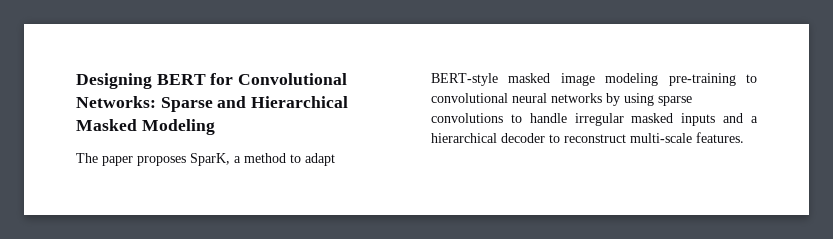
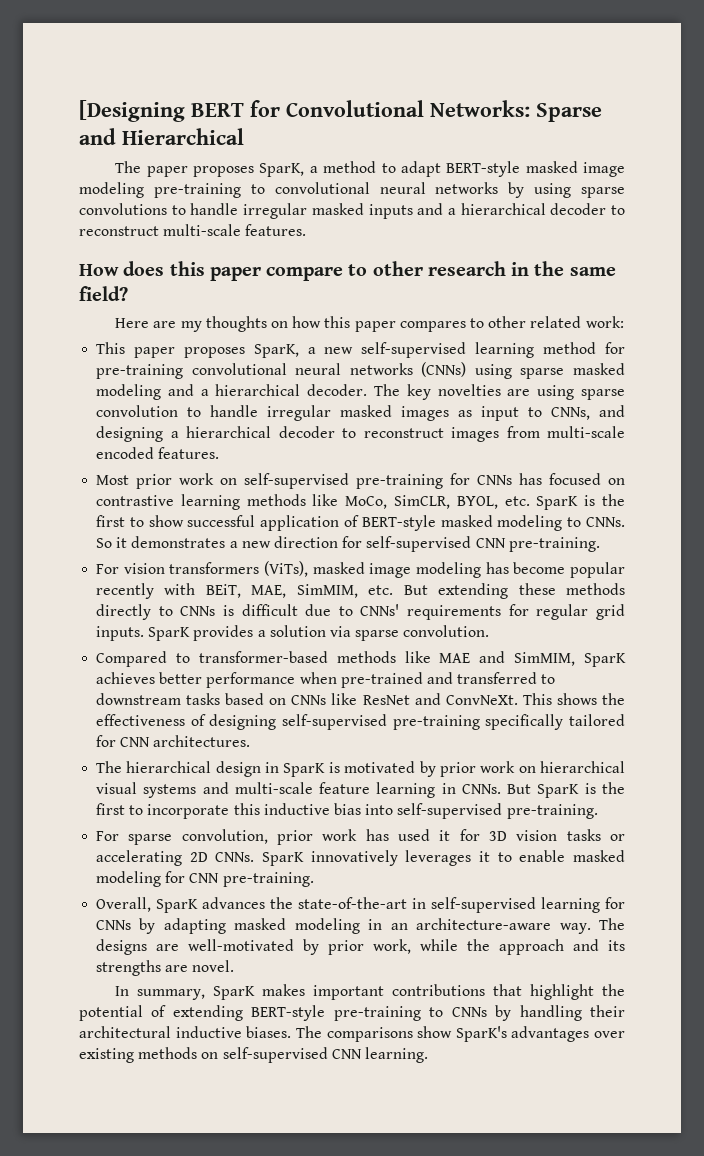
- Designing BERT for Convolutional Networks: Sparse and Hierarchical Masked Modeling
+ [Designing BERT for Convolutional Networks: Sparse and Hierarchical
+ How does this paper compare to other research in the same field?
+ Here are my thoughts on how this paper compares to other related work:
+ This paper proposes SparK, a new self-supervised learning method for pre-training convolutional neural networks (CNNs) using sparse masked modeling and a hierarchical decoder. The key novelties are using sparse convolution to handle irregular masked images as input to CNNs, and designing a hierarchical decoder to reconstruct images from multi-scale encoded features.
+ Most prior work on self-supervised pre-training for CNNs has focused on contrastive learning methods like MoCo, SimCLR, BYOL, etc. SparK is the first to show successful application of BERT-style masked modeling to CNNs. So it demonstrates a new direction for self-supervised CNN pre-training.
+ For vision transformers (ViTs), masked image modeling has become popular recently with BEiT, MAE, SimMIM, etc. But extending these methods directly to CNNs is difficult due to CNNs' requirements for regular grid inputs. SparK provides a solution via sparse convolution.
+ Compared to transformer-based methods like MAE and SimMIM, SparK achieves better performance when pre-trained and transferred to downstream tasks based on CNNs like ResNet and ConvNeXt. This shows the effectiveness of designing self-supervised pre-training specifically tailored for CNN architectures.
+ The hierarchical design in SparK is motivated by prior work on hierarchical visual systems and multi-scale feature learning in CNNs. But SparK is the first to incorporate this inductive bias into self-supervised pre-training.
+ For sparse convolution, prior work has used it for 3D vision tasks or accelerating 2D CNNs. SparK innovatively leverages it to enable masked modeling for CNN pre-training.
+ Overall, SparK advances the state-of-the-art in self-supervised learning for CNNs by adapting masked modeling in an architecture-aware way. The designs are well-motivated by prior work, while the approach and its strengths are novel.
+ In summary, SparK makes important contributions that highlight the potential of extending BERT-style pre-training to CNNs by handling their architectural inductive biases. The comparisons show SparK's advantages over existing methods on self-supervised CNN learning.

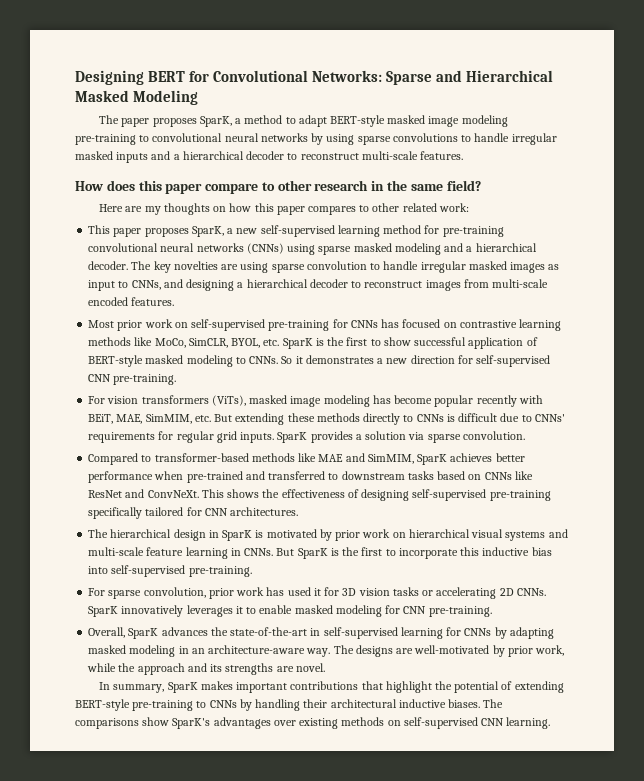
- [Designing BERT for Convolutional Networks: Sparse and Hierarchical
+ Designing BERT for Convolutional Networks: Sparse and Hierarchical Masked Modeling

